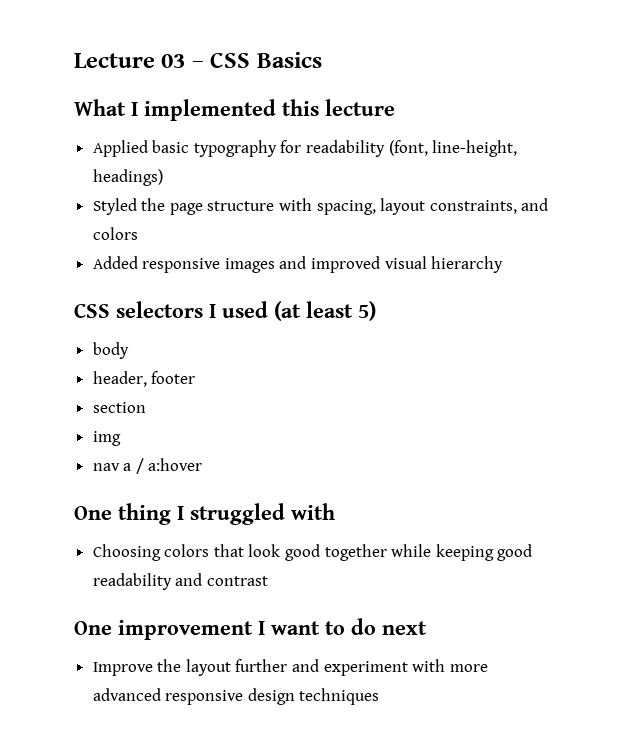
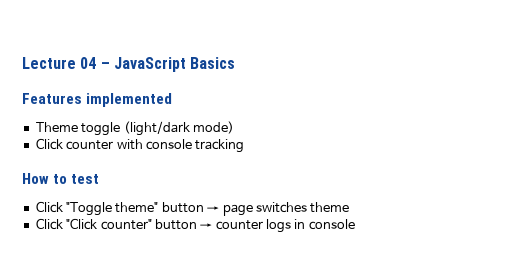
- Lecture 03 – CSS Basics
+ Lecture 04 – JavaScript Basics
- What I implemented this lecture
- Applied basic typography for readability (font, line-height, headings)
- Styled the page structure with spacing, layout constraints, and colors
- Added responsive images and improved visual hierarchy
- CSS selectors I used (at least 5)
- body
- header, footer
- section
- img
- nav a / a:hover
- One thing I struggled with
- Choosing colors that look good together while keeping good readability and contrast
- One improvement I want to do next
- Improve the layout further and experiment with more advanced responsive design techniques
+ Features implemented
+ Theme toggle (light/dark mode)
+ Click counter with console tracking
+ How to test
+ Click "Toggle theme" button → page switches theme
+ Click "Click counter" button → counter logs in console

